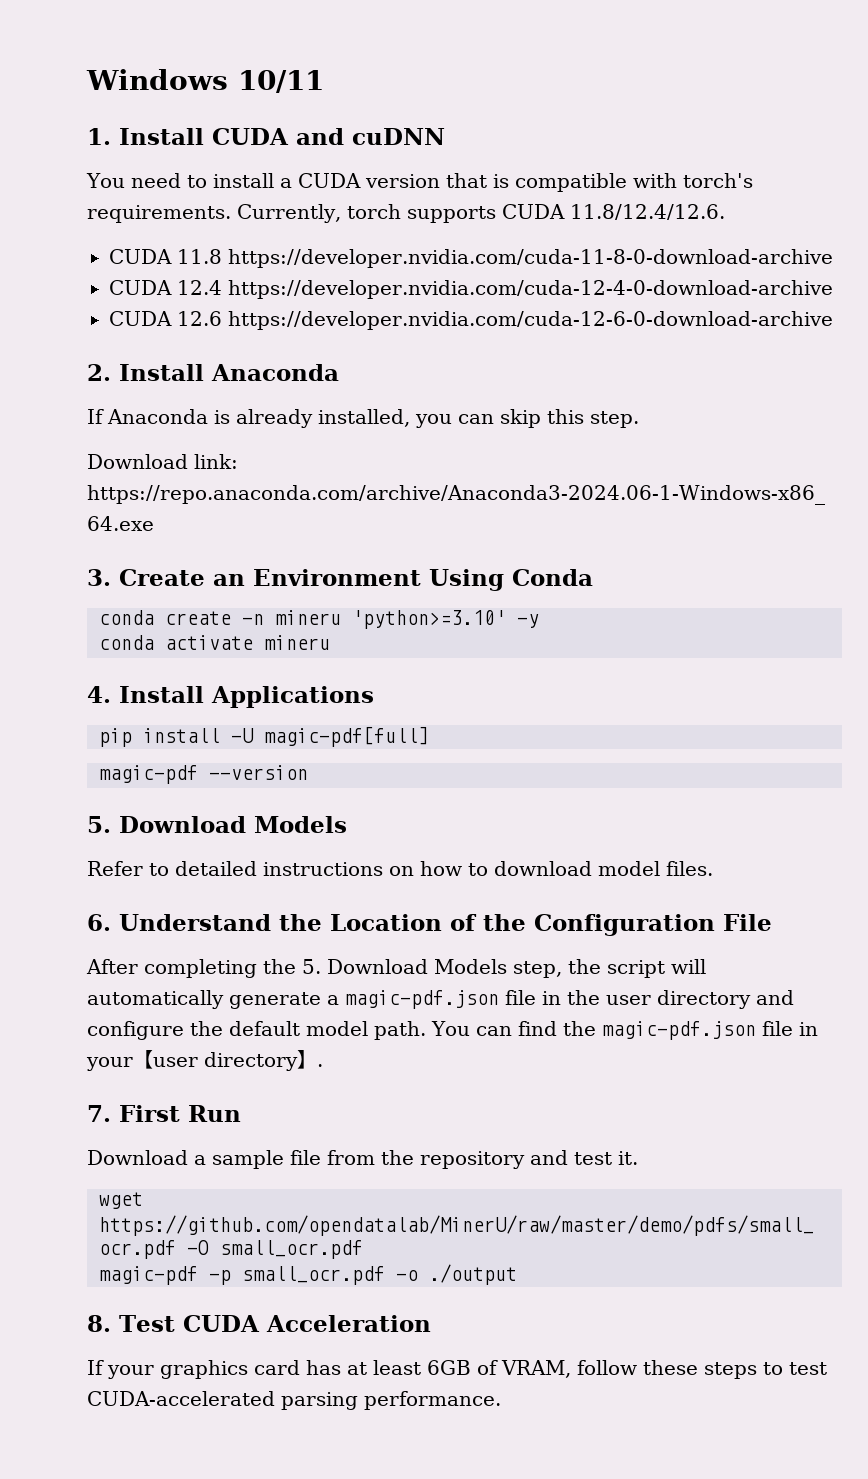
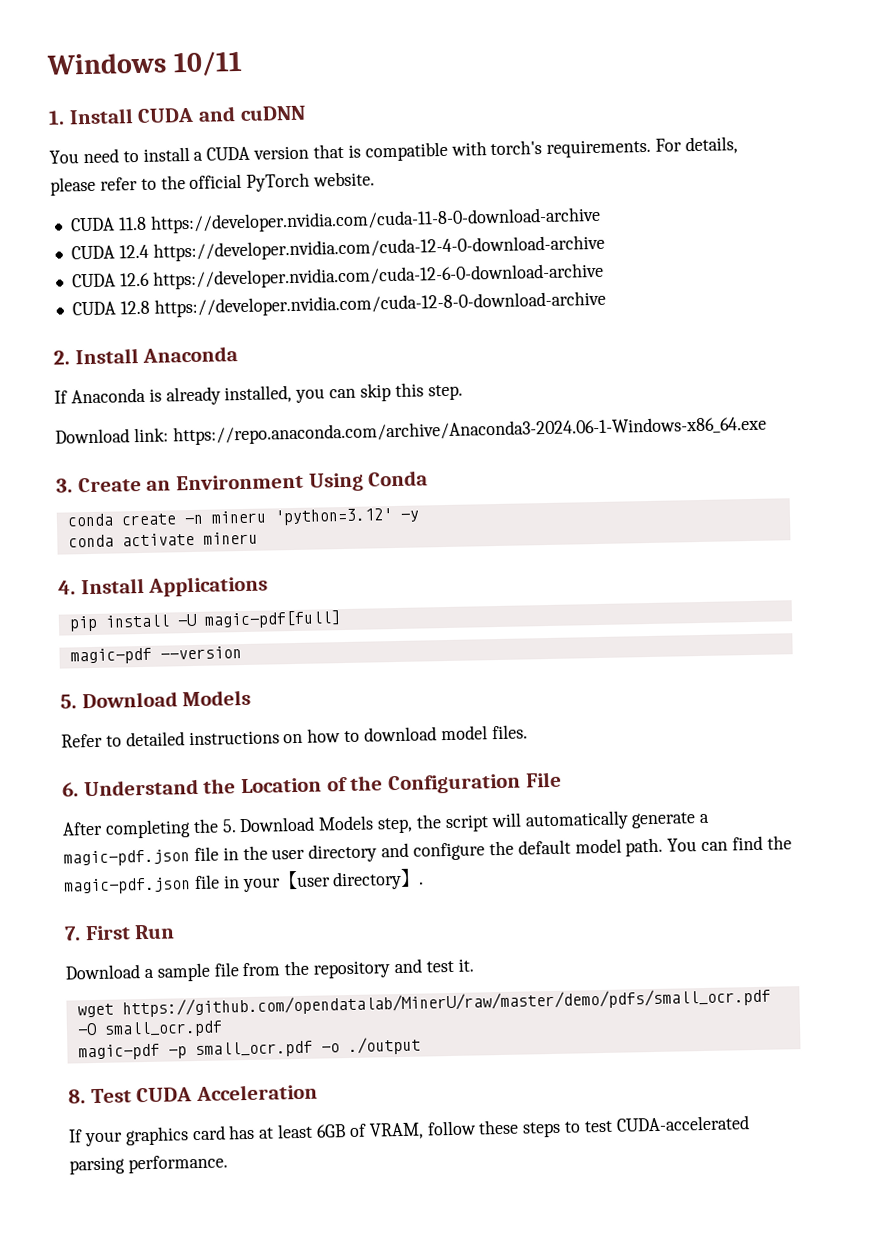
- Currently, torch supports CUDA 11.8/12.4/12.6.
+ For details, please refer to the official PyTorch website.
+ CUDA 12.8 https://developer.nvidia.com/cuda-12-8-0-download-archive
- conda create -n mineru 'python>=3.10' -y
+ conda create -n mineru 'python=3.12' -y

